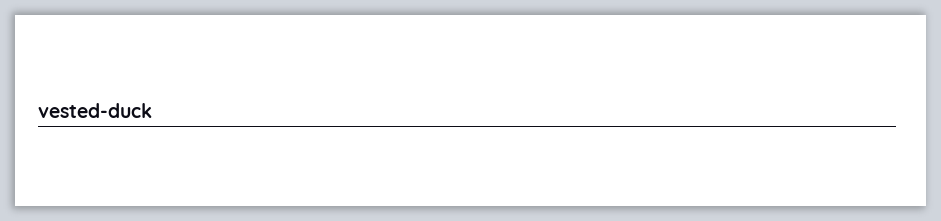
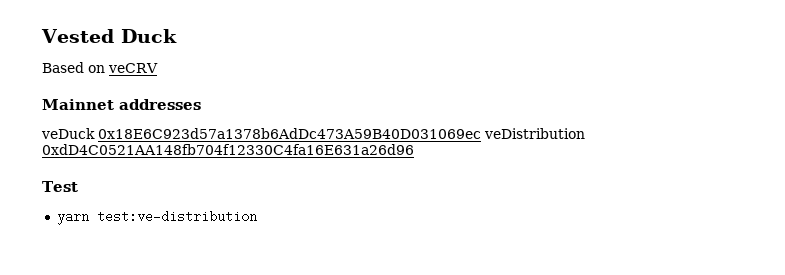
- vested-duck
+ Vested Duck
+ Based on veCRV
+ Mainnet addresses
+ veDuck 0x18E6C923d57a1378b6AdDc473A59B40D031069ec veDistribution 0xdD4C0521AA148fb704f12330C4fa16E631a26d96
+ Test
+ yarn test:ve-distribution

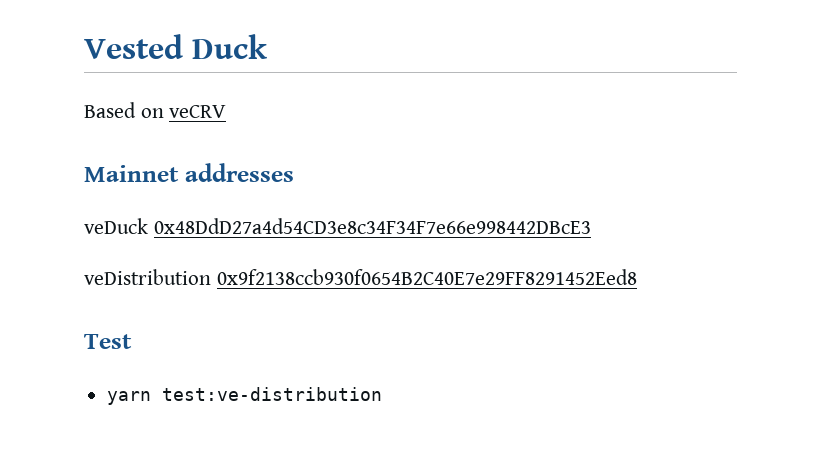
- veDuck 0x18E6C923d57a1378b6AdDc473A59B40D031069ec veDistribution 0xdD4C0521AA148fb704f12330C4fa16E631a26d96
+ veDuck 0x48DdD27a4d54CD3e8c34F34F7e66e998442DBcE3
+ veDistribution 0x9f2138ccb930f0654B2C40E7e29FF8291452Eed8

